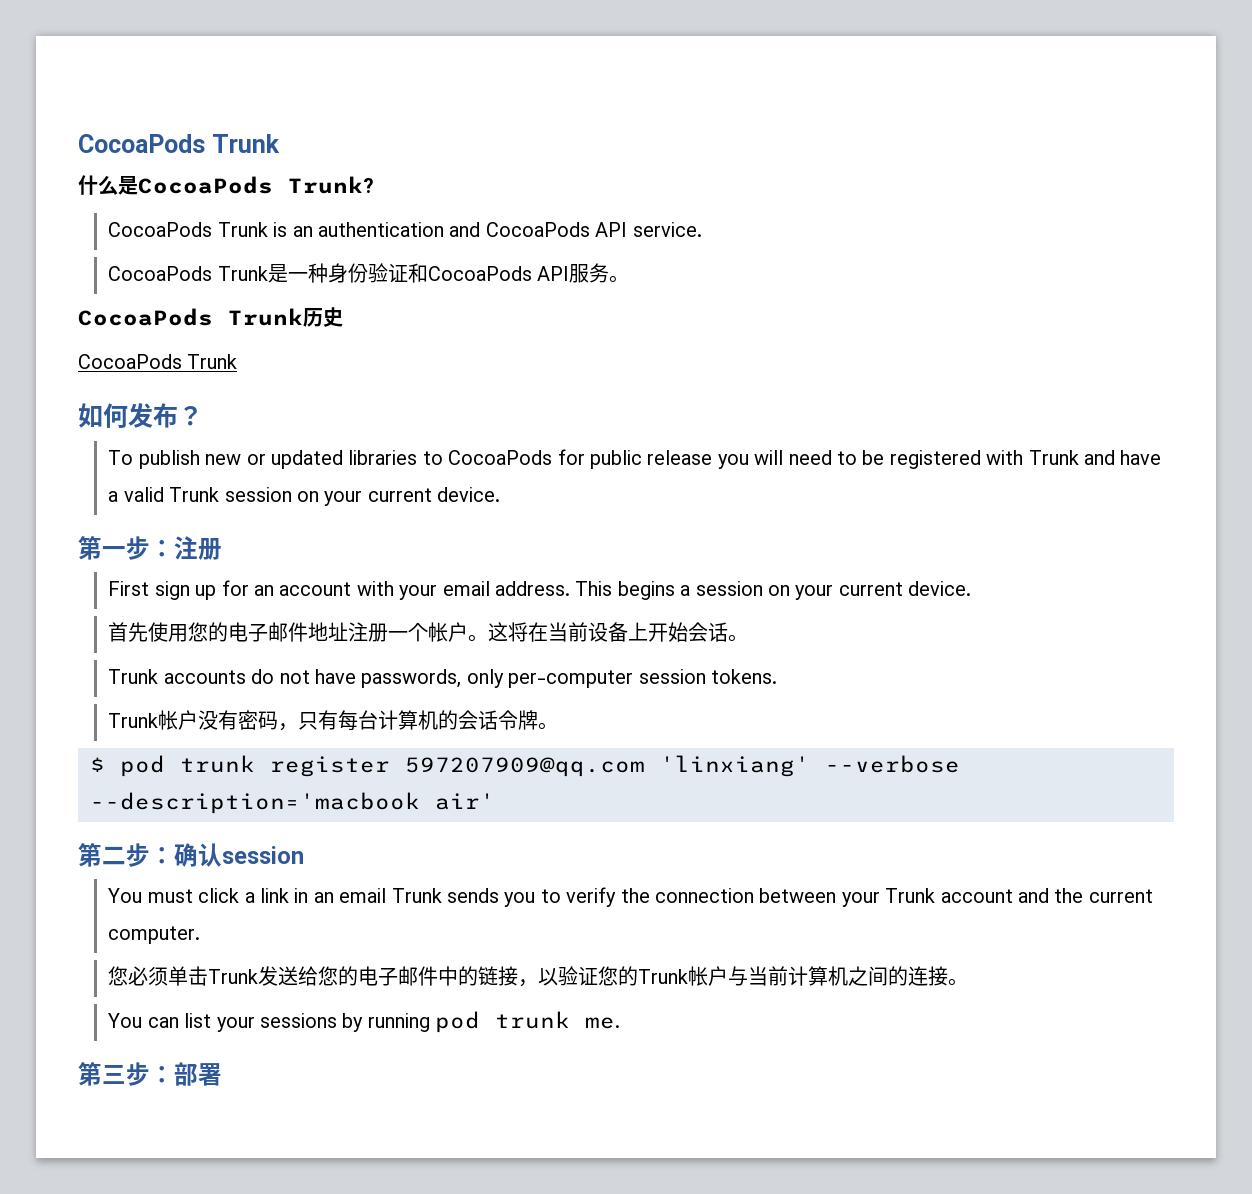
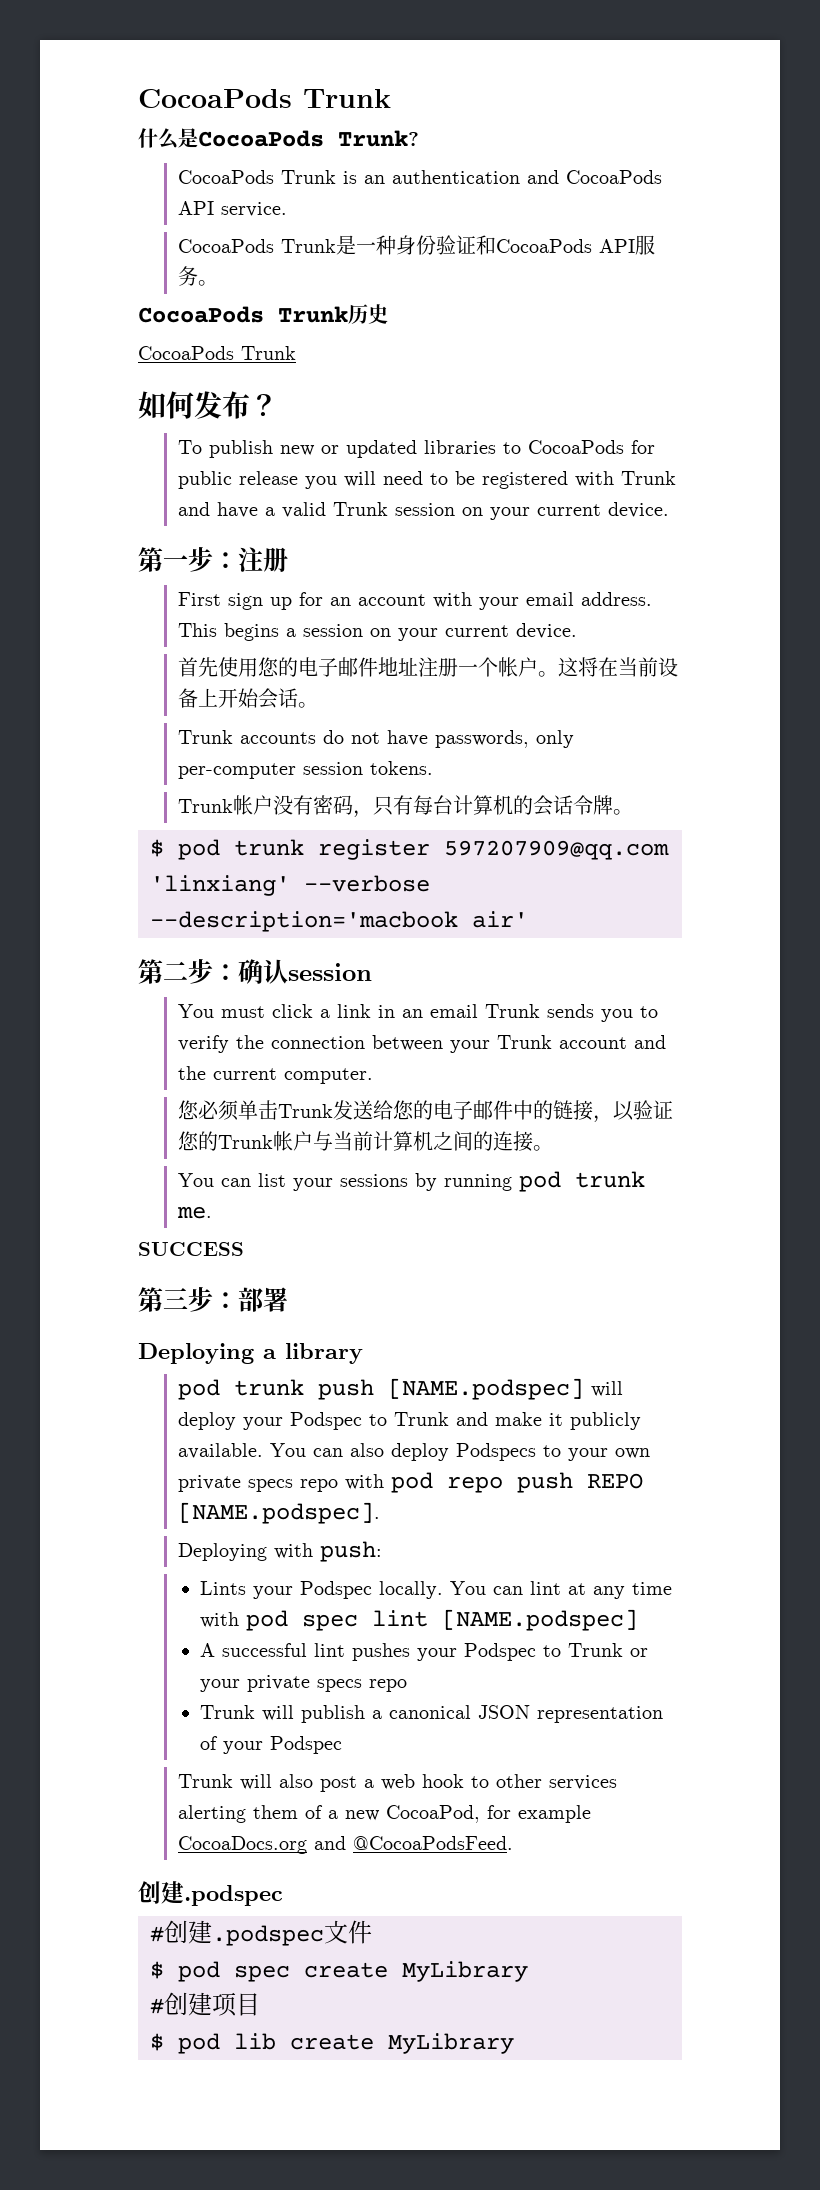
+ SUCCESS
+ Deploying a library
+ pod trunk push [NAME.podspec] will deploy your Podspec to Trunk and make it publicly available. You can also deploy Podspecs to your own private specs repo with pod repo push REPO [NAME.podspec].
+ Deploying with push:
+ Lints your Podspec locally. You can lint at any time with pod spec lint [NAME.podspec]
+ A successful lint pushes your Podspec to Trunk or your private specs repo
+ Trunk will publish a canonical JSON representation of your Podspec
+ Trunk will also post a web hook to other services alerting them of a new CocoaPod, for example CocoaDocs.org and @CocoaPodsFeed.
+ 创建.podspec
+ #创建.podspec文件
+ $ pod spec create MyLibrary
+ #创建项目
+ $ pod lib create MyLibrary

